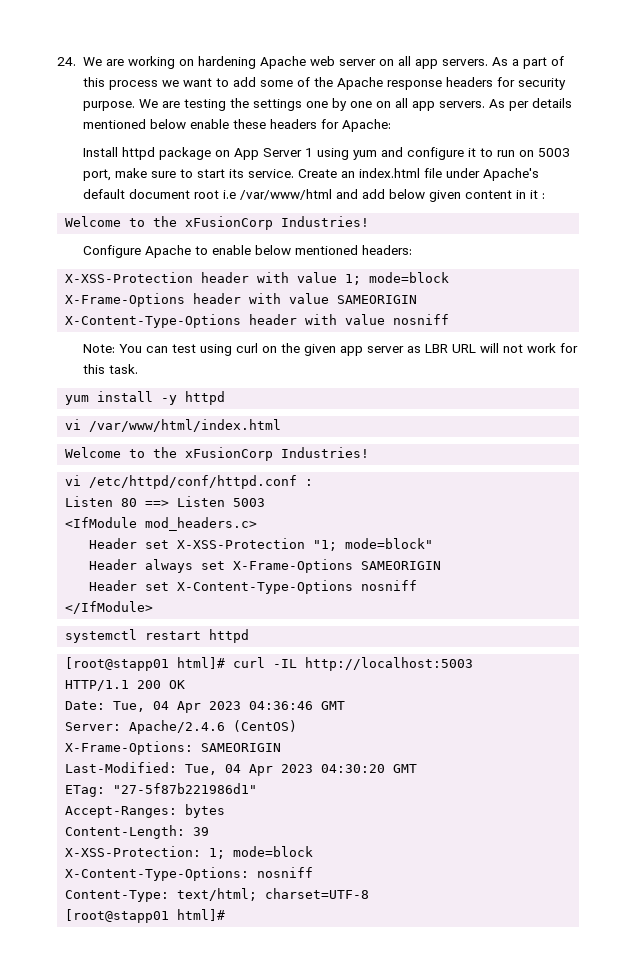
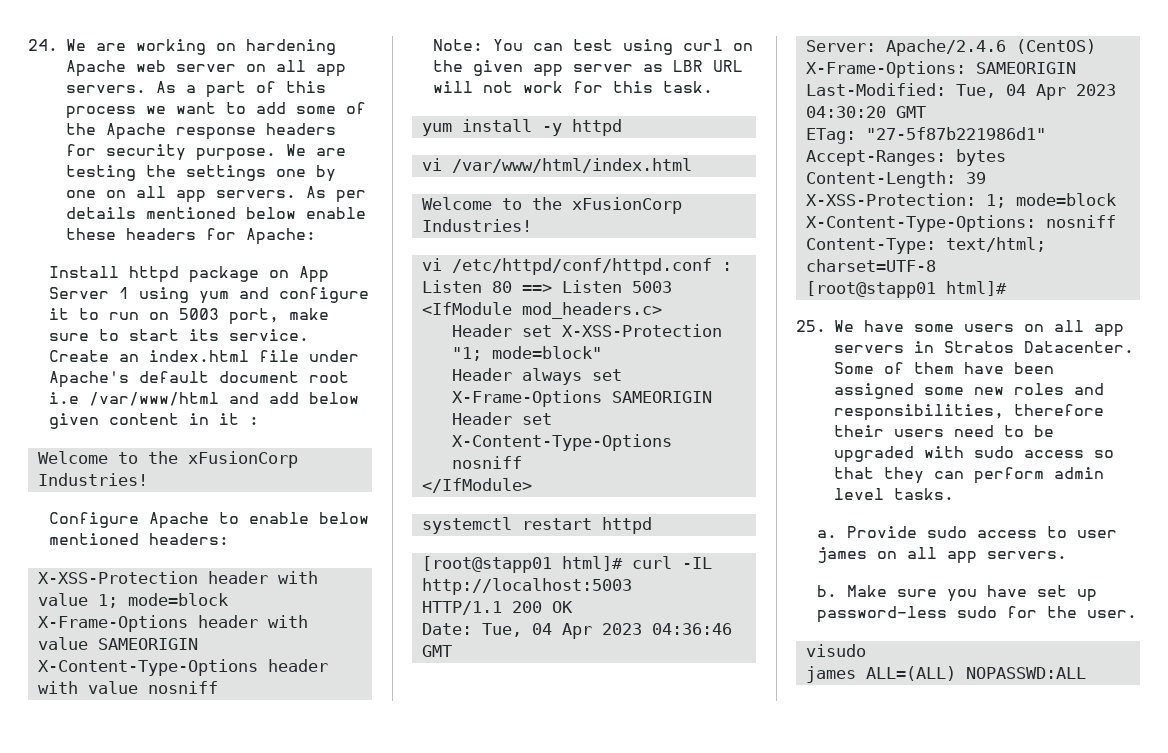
+ 25. We have some users on all app servers in Stratos Datacenter. Some of them have been assigned some new roles and responsibilities, therefore their users need to be upgraded with sudo access so that they can perform admin level tasks.
+ a. Provide sudo access to user james on all app servers.
+ b. Make sure you have set up password-less sudo for the user.
+ visudo
+ james ALL=(ALL) NOPASSWD:ALL

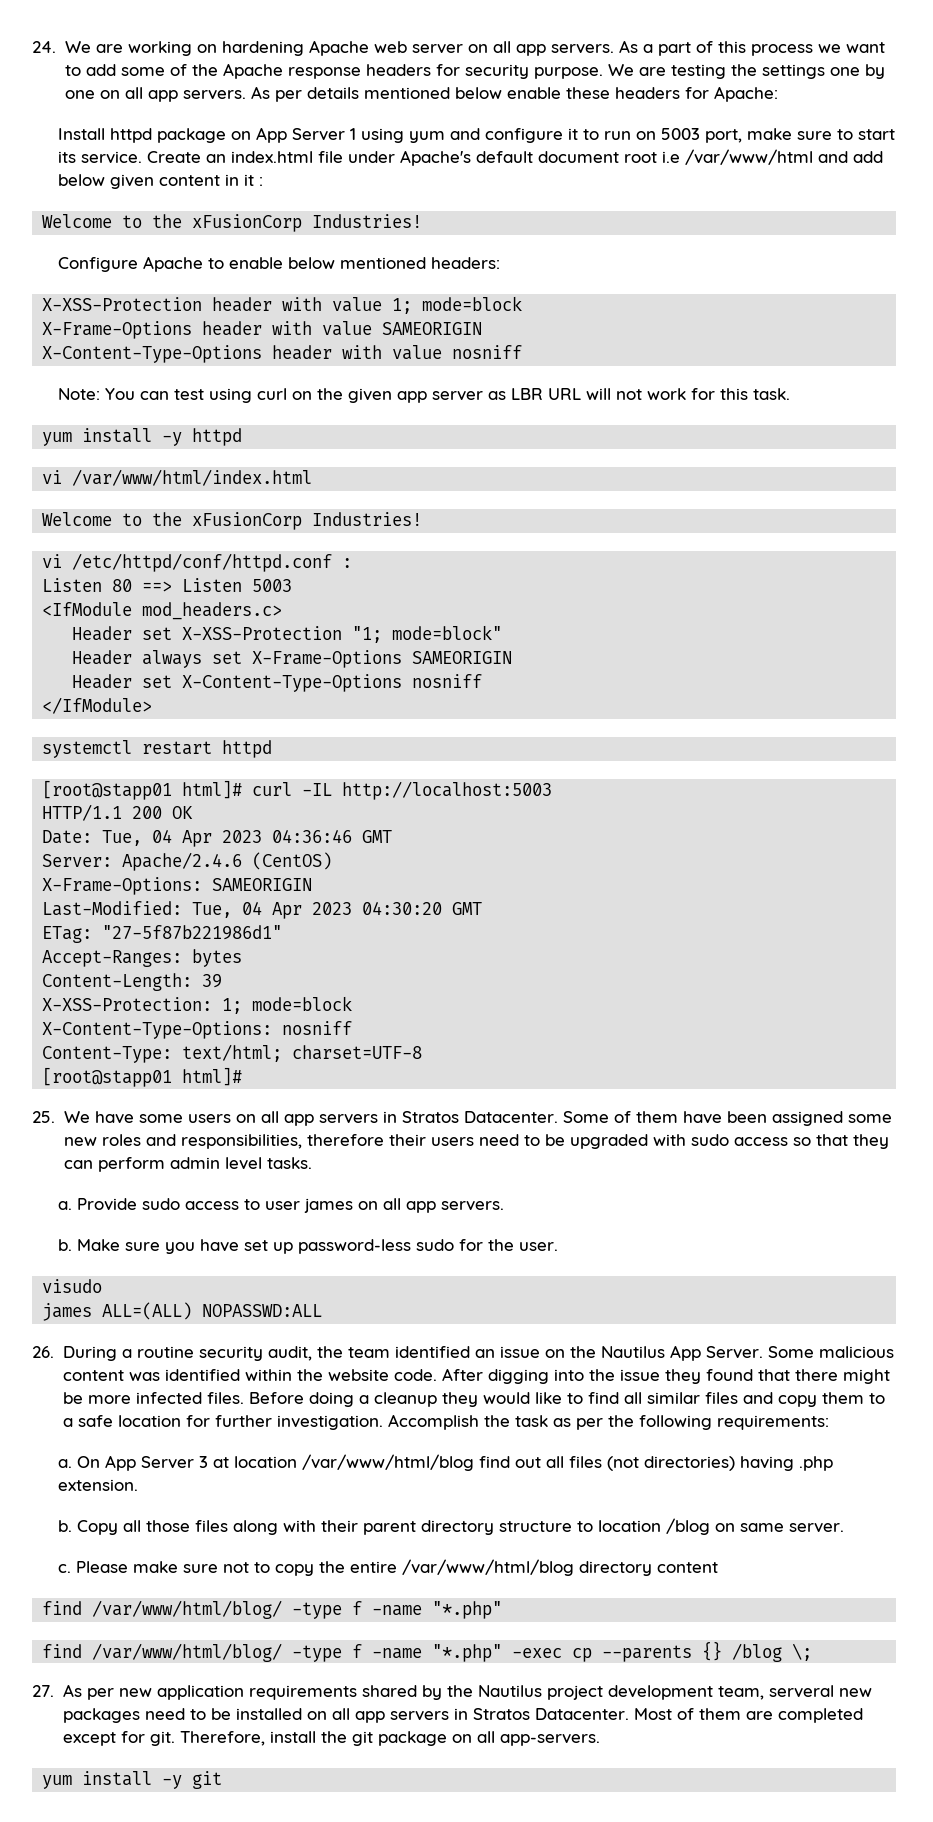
+ 26. During a routine security audit, the team identified an issue on the Nautilus App Server. Some malicious content was identified within the website code. After digging into the issue they found that there might be more infected files. Before doing a cleanup they would like to find all similar files and copy them to a safe location for further investigation. Accomplish the task as per the following requirements:
+ a. On App Server 3 at location /var/www/html/blog find out all files (not directories) having .php extension.
+ b. Copy all those files along with their parent directory structure to location /blog on same server.
+ c. Please make sure not to copy the entire /var/www/html/blog directory content
+ find /var/www/html/blog/ -type f -name "*.php"
+ find /var/www/html/blog/ -type f -name "*.php" -exec cp --parents {} /blog \;
+ 27. As per new application requirements shared by the Nautilus project development team, serveral new packages need to be installed on all app servers in Stratos Datacenter. Most of them are completed except for git. Therefore, install the git package on all app-servers.
+ yum install -y git

